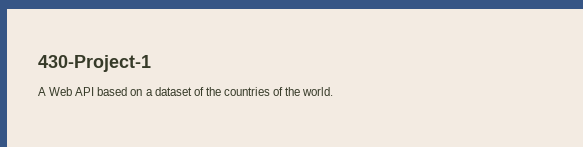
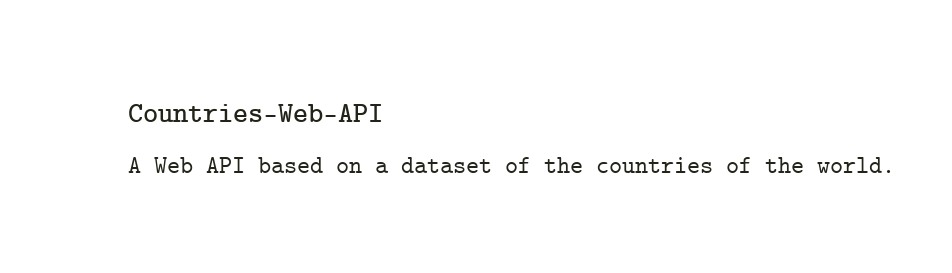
- 430-Project-1
+ Countries-Web-API

